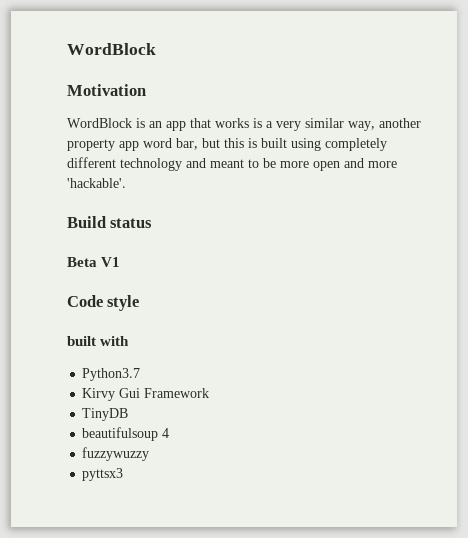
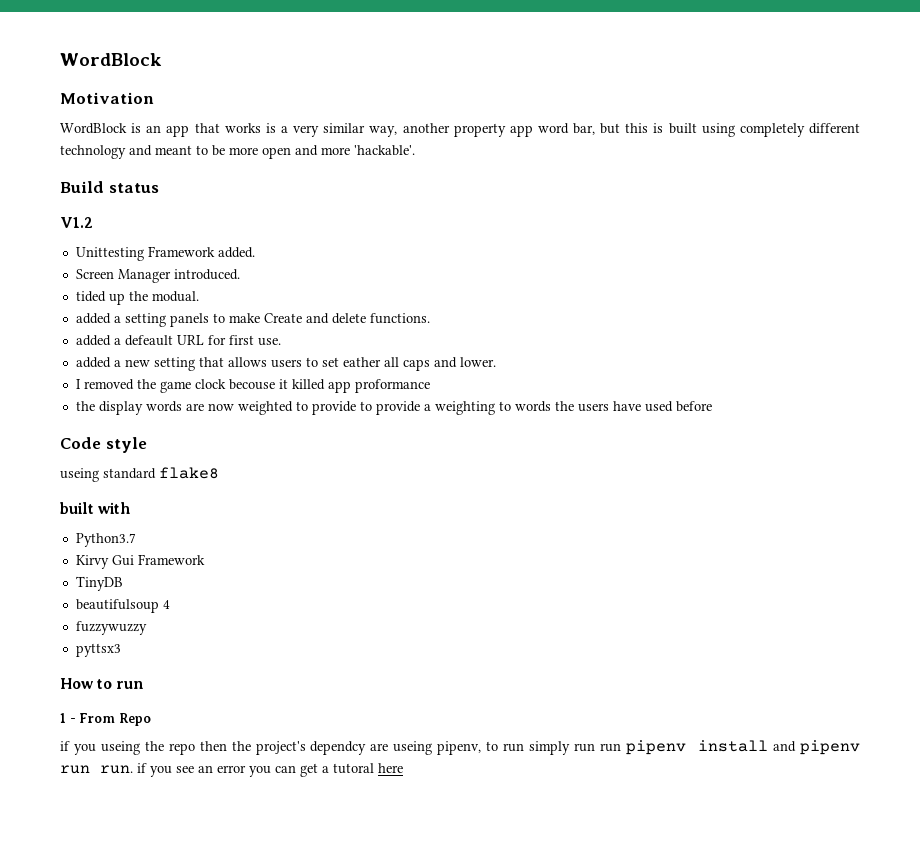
- Beta V1
+ V1.2
+ Unittesting Framework added.
+ Screen Manager introduced.
+ tided up the modual.
+ added a setting panels to make Create and delete functions.
+ added a defeault URL for first use.
+ added a new setting that allows users to set eather all caps and lower.
+ I removed the game clock becouse it killed app proformance
+ the display words are now weighted to provide to provide a weighting to words the users have used before
+ useing standard flake8
+ How to run
+ 1 - From Repo
+ if you useing the repo then the project's dependcy are useing pipenv, to run simply run run pipenv install and pipenv run run. if you see an error you can get a tutoral here

